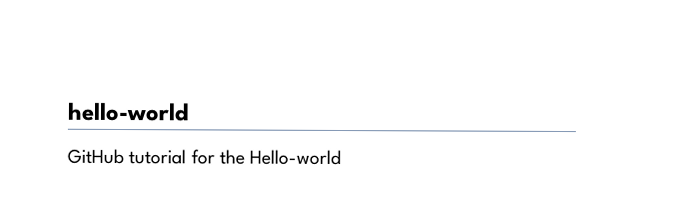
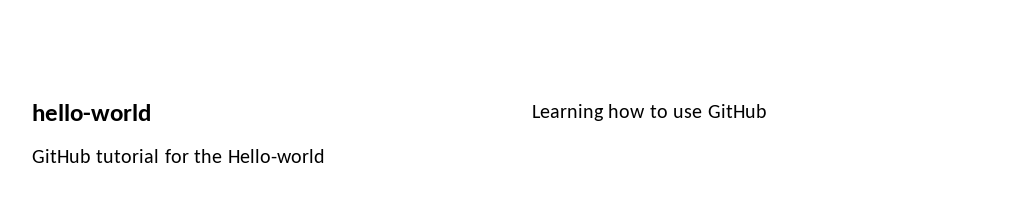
+ Learning how to use GitHub

